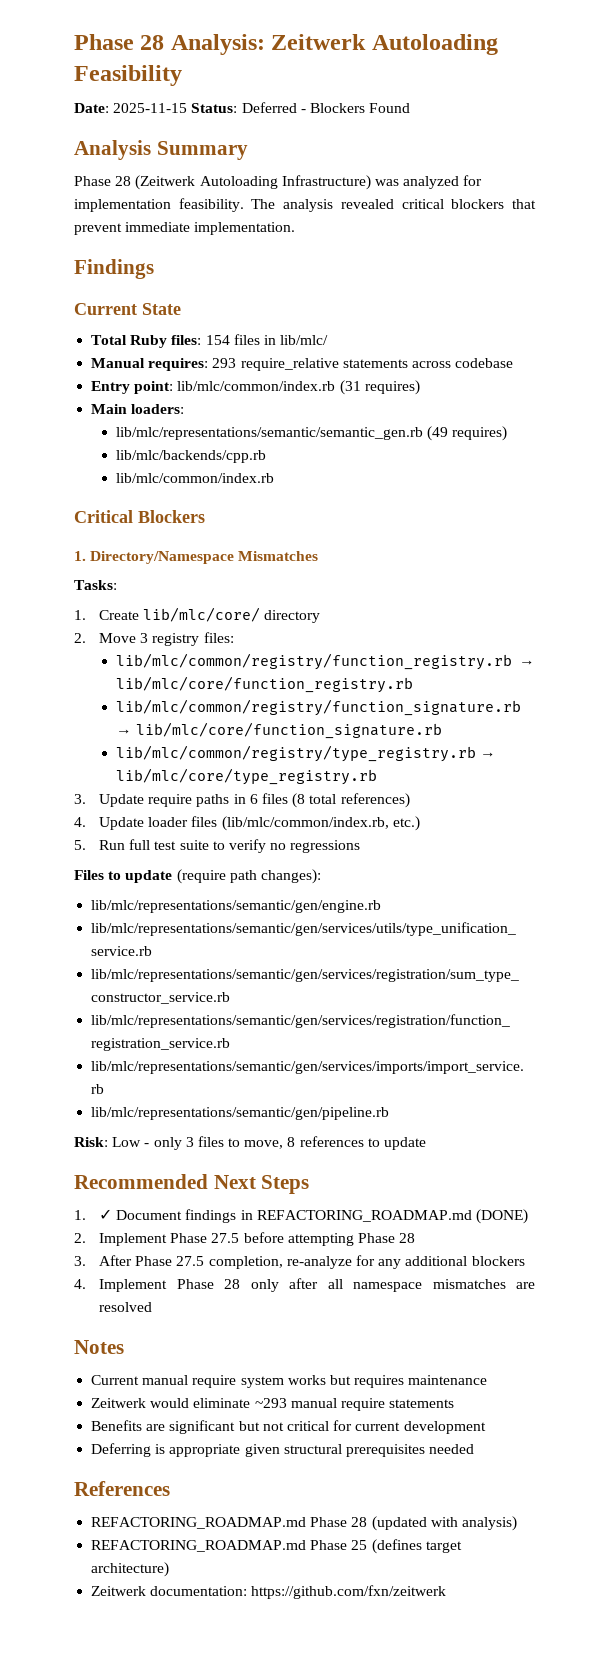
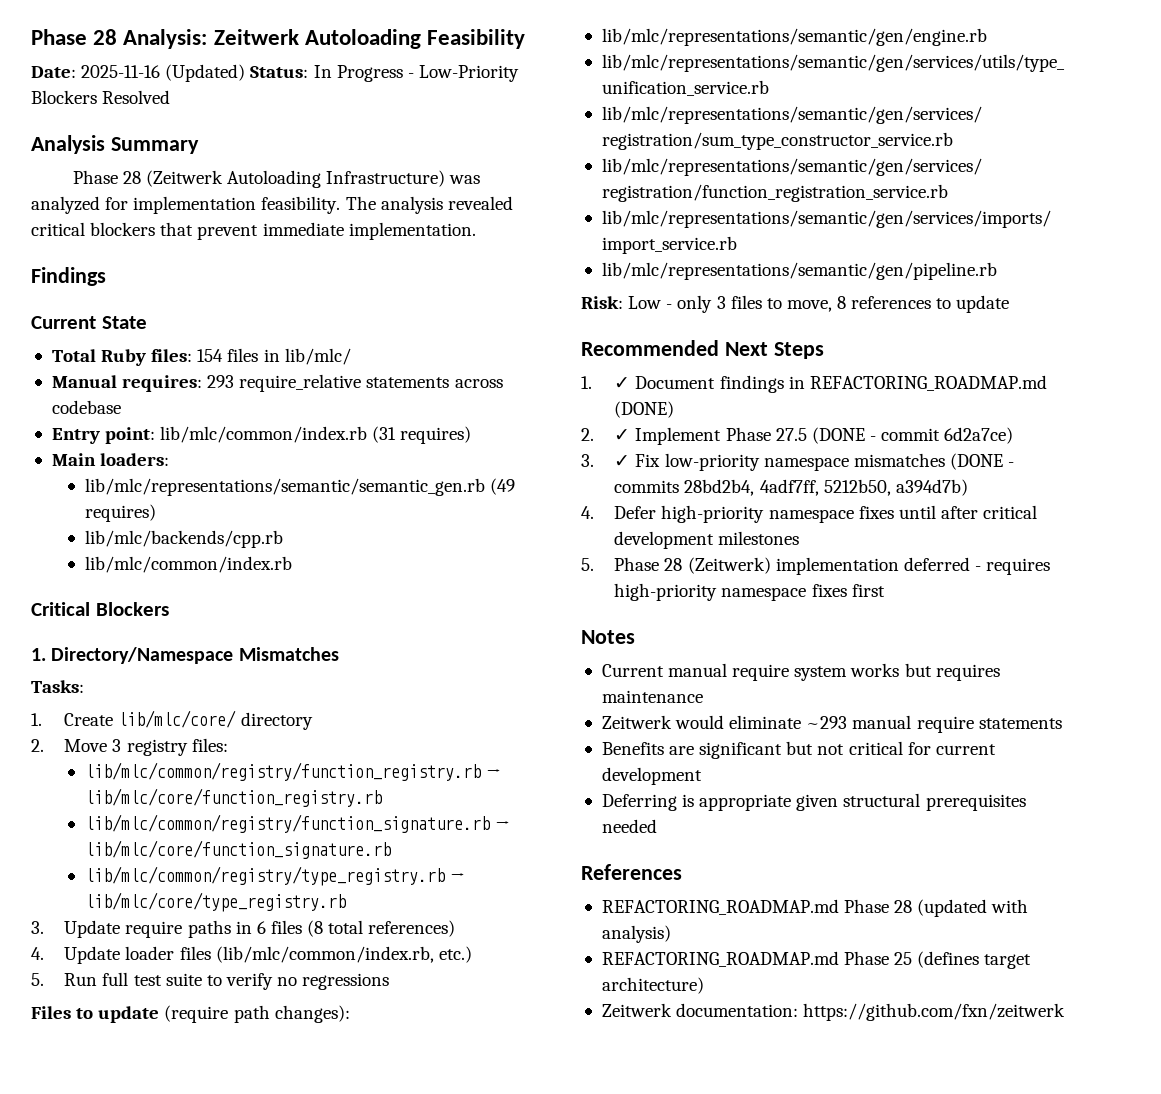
- Date: 2025-11-15 Status: Deferred - Blockers Found
+ Date: 2025-11-16 (Updated) Status: In Progress - Low-Priority Blockers Resolved
- 2. Implement Phase 27.5 before attempting Phase 28
- 3. After Phase 27.5 completion, re-analyze for any additional blockers
- 4. Implement Phase 28 only after all namespace mismatches are resolved
+ 2. ✓ Implement Phase 27.5 (DONE - commit 6d2a7ce)
+ 3. ✓ Fix low-priority namespace mismatches (DONE - commits 28bd2b4, 4adf7ff, 5212b50, a394d7b)
+ 4. Defer high-priority namespace fixes until after critical development milestones
+ 5. Phase 28 (Zeitwerk) implementation deferred - requires high-priority namespace fixes first

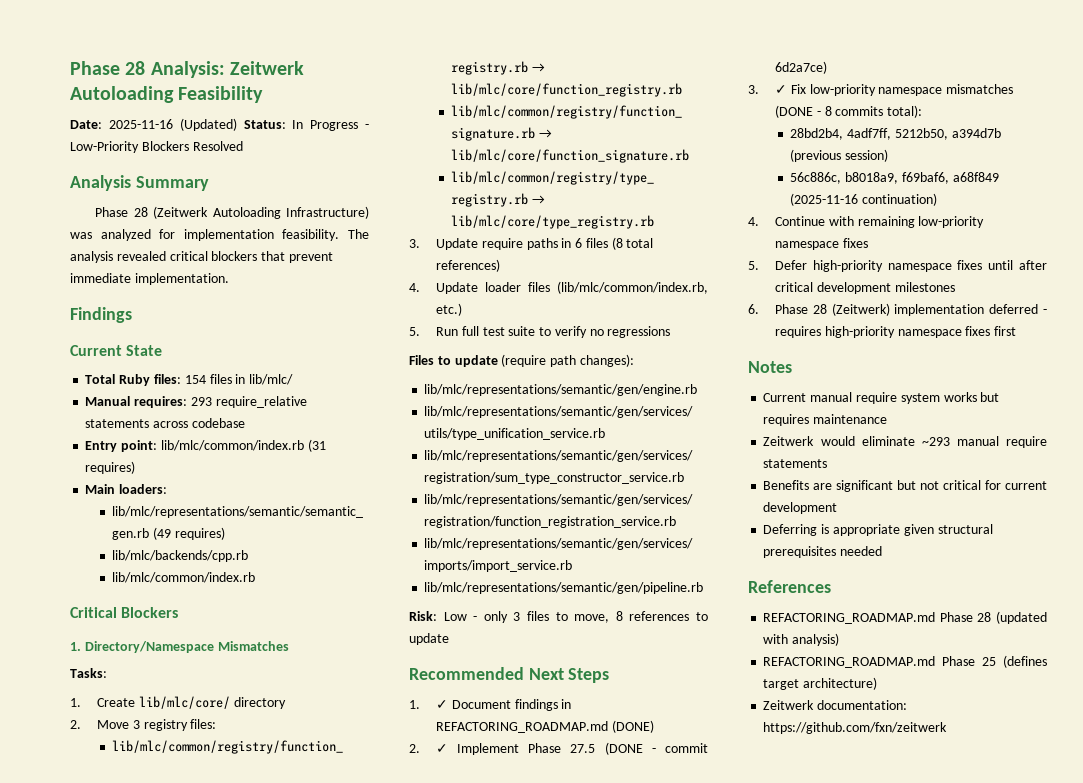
- 3. ✓ Fix low-priority namespace mismatches (DONE - commits 28bd2b4, 4adf7ff, 5212b50, a394d7b)
- 4. Defer high-priority namespace fixes until after critical development milestones
+ 3. ✓ Fix low-priority namespace mismatches (DONE - 8 commits total):
+ 28bd2b4, 4adf7ff, 5212b50, a394d7b (previous session)
+ 56c886c, b8018a9, f69baf6, a68f849 (2025-11-16 continuation)
+ 4. Continue with remaining low-priority namespace fixes
+ 5. Defer high-priority namespace fixes until after critical development milestones
- 5. Phase 28 (Zeitwerk) implementation deferred - requires high-priority namespace fixes first
+ 6. Phase 28 (Zeitwerk) implementation deferred - requires high-priority namespace fixes first

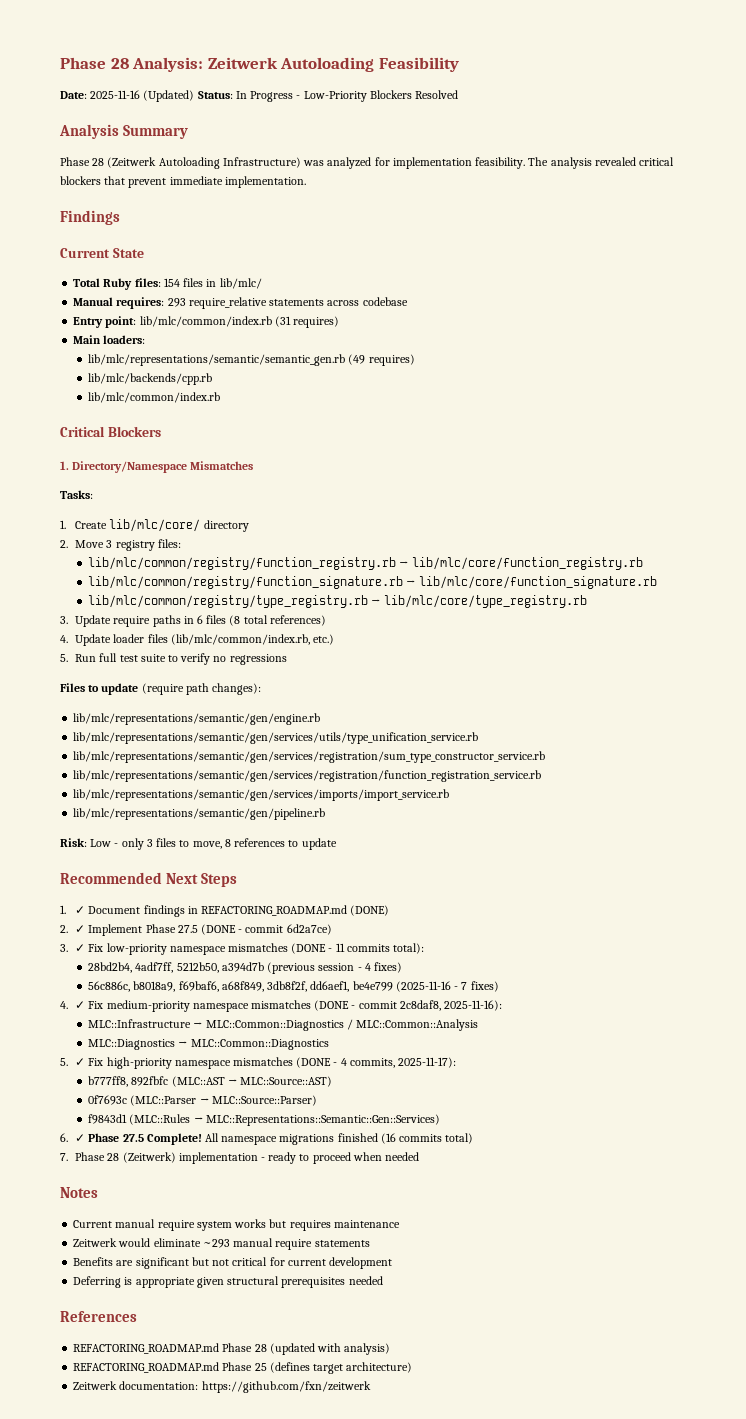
- 3. ✓ Fix low-priority namespace mismatches (DONE - 8 commits total):
+ 3. ✓ Fix low-priority namespace mismatches (DONE - 11 commits total):
- 28bd2b4, 4adf7ff, 5212b50, a394d7b (previous session)
+ 28bd2b4, 4adf7ff, 5212b50, a394d7b (previous session - 4 fixes)
- 56c886c, b8018a9, f69baf6, a68f849 (2025-11-16 continuation)
- 4. Continue with remaining low-priority namespace fixes
- 5. Defer high-priority namespace fixes until after critical development milestones
- 6. Phase 28 (Zeitwerk) implementation deferred - requires high-priority namespace fixes first
+ 56c886c, b8018a9, f69baf6, a68f849, 3db8f2f, dd6aef1, be4e799 (2025-11-16 - 7 fixes)
+ 4. ✓ Fix medium-priority namespace mismatches (DONE - commit 2c8daf8, 2025-11-16):
+ MLC::Infrastructure → MLC::Common::Diagnostics / MLC::Common::Analysis
+ MLC::Diagnostics → MLC::Common::Diagnostics
+ 5. ✓ Fix high-priority namespace mismatches (DONE - 4 commits, 2025-11-17):
+ b777ff8, 892fbfc (MLC::AST → MLC::Source::AST)
+ 0f7693c (MLC::Parser → MLC::Source::Parser)
+ f9843d1 (MLC::Rules → MLC::Representations::Semantic::Gen::Services)
+ 6. ✓ Phase 27.5 Complete! All namespace migrations finished (16 commits total)
+ 7. Phase 28 (Zeitwerk) implementation - ready to proceed when needed

